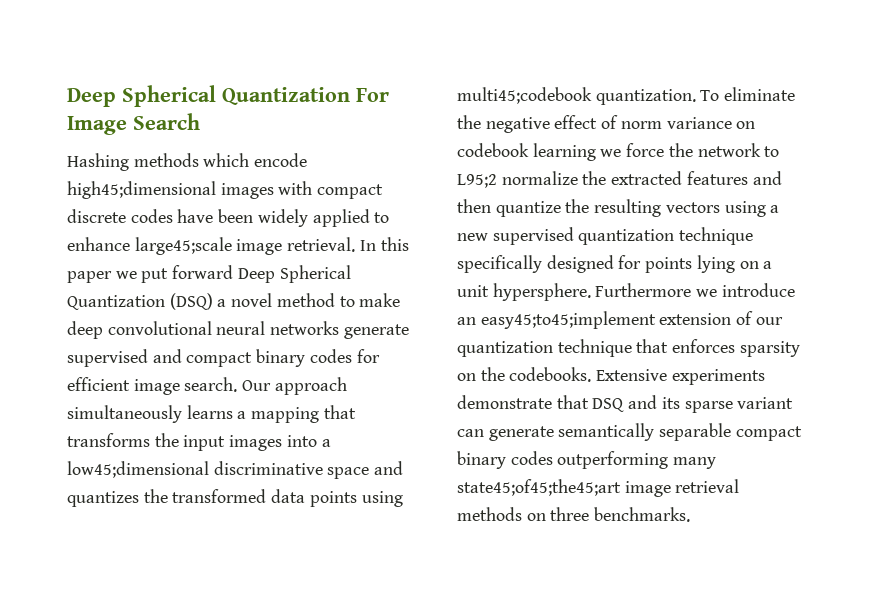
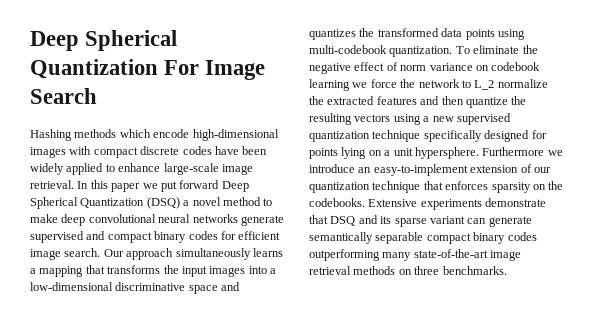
- Hashing methods which encode high45;dimensional images with compact discrete codes have been widely applied to enhance large45;scale image retrieval.
+ Hashing methods which encode high-dimensional images with compact discrete codes have been widely applied to enhance large-scale image retrieval.
- Our approach simultaneously learns a mapping that transforms the input images into a low45;dimensional discriminative space and quantizes the transformed data points using multi45;codebook quantization.
+ Our approach simultaneously learns a mapping that transforms the input images into a low-dimensional discriminative space and quantizes the transformed data points using multi-codebook quantization.
- To eliminate the negative effect of norm variance on codebook learning we force the network to L95;2 normalize the extracted features and then quantize the resulting vectors using a new supervised quantization technique specifically designed for points lying on a unit hypersphere.
+ To eliminate the negative effect of norm variance on codebook learning we force the network to L_2 normalize the extracted features and then quantize the resulting vectors using a new supervised quantization technique specifically designed for points lying on a unit hypersphere.
- Furthermore we introduce an easy45;to45;implement extension of our quantization technique that enforces sparsity on the codebooks.
+ Furthermore we introduce an easy-to-implement extension of our quantization technique that enforces sparsity on the codebooks.
- Extensive experiments demonstrate that DSQ and its sparse variant can generate semantically separable compact binary codes outperforming many state45;of45;the45;art image retrieval methods on three benchmarks.
+ Extensive experiments demonstrate that DSQ and its sparse variant can generate semantically separable compact binary codes outperforming many state-of-the-art image retrieval methods on three benchmarks.

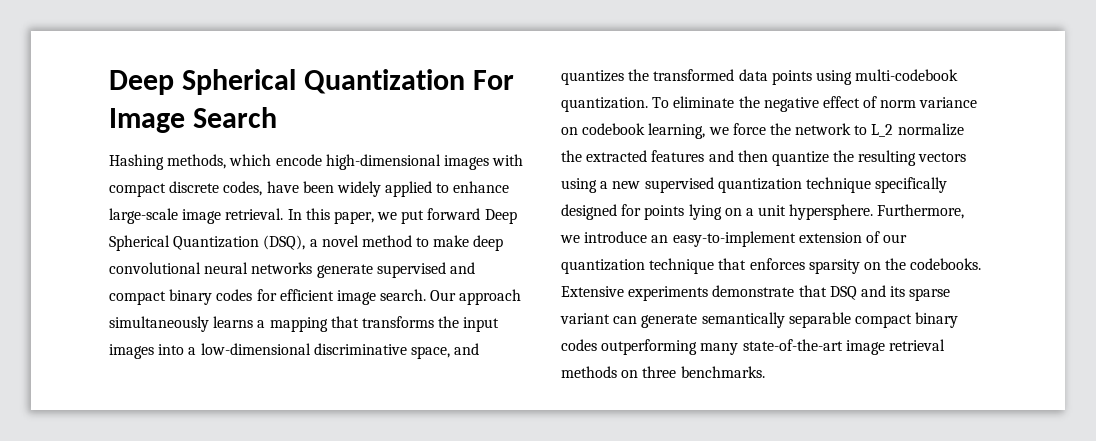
- Hashing methods which encode high-dimensional images with compact discrete codes have been widely applied to enhance large-scale image retrieval.
+ Hashing methods, which encode high-dimensional images with compact discrete codes, have been widely applied to enhance large-scale image retrieval.
- In this paper we put forward Deep Spherical Quantization (DSQ) a novel method to make deep convolutional neural networks generate supervised and compact binary codes for efficient image search.
+ In this paper, we put forward Deep Spherical Quantization (DSQ), a novel method to make deep convolutional neural networks generate supervised and compact binary codes for efficient image search.
- Our approach simultaneously learns a mapping that transforms the input images into a low-dimensional discriminative space and quantizes the transformed data points using multi-codebook quantization.
+ Our approach simultaneously learns a mapping that transforms the input images into a low-dimensional discriminative space, and quantizes the transformed data points using multi-codebook quantization.
- To eliminate the negative effect of norm variance on codebook learning we force the network to L_2 normalize the extracted features and then quantize the resulting vectors using a new supervised quantization technique specifically designed for points lying on a unit hypersphere.
+ To eliminate the negative effect of norm variance on codebook learning, we force the network to L_2 normalize the extracted features and then quantize the resulting vectors using a new supervised quantization technique specifically designed for points lying on a unit hypersphere.
- Furthermore we introduce an easy-to-implement extension of our quantization technique that enforces sparsity on the codebooks.
+ Furthermore, we introduce an easy-to-implement extension of our quantization technique that enforces sparsity on the codebooks.

